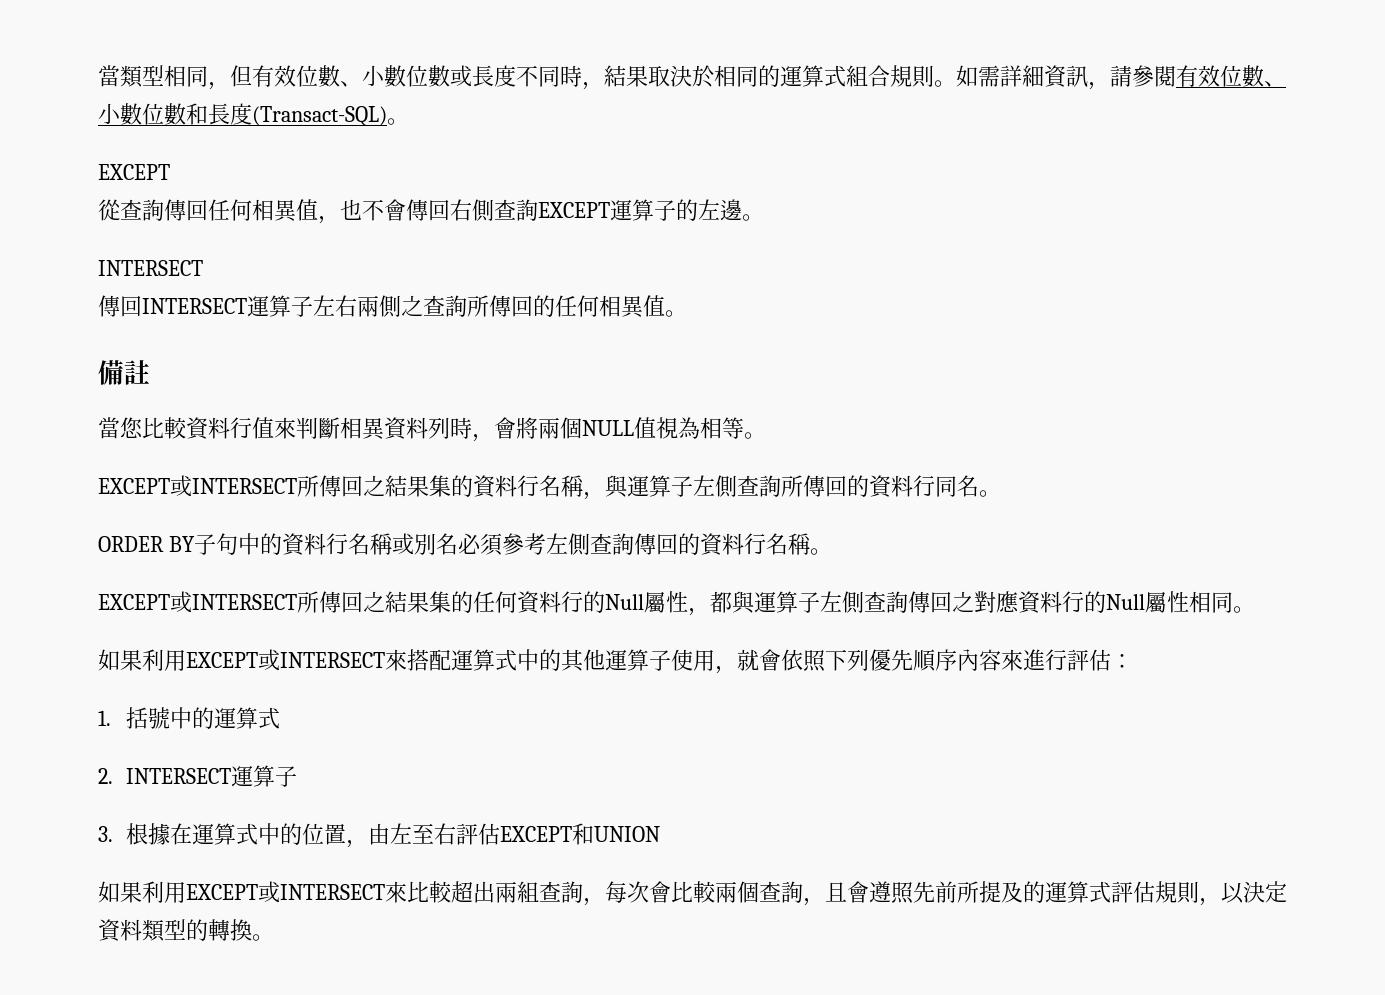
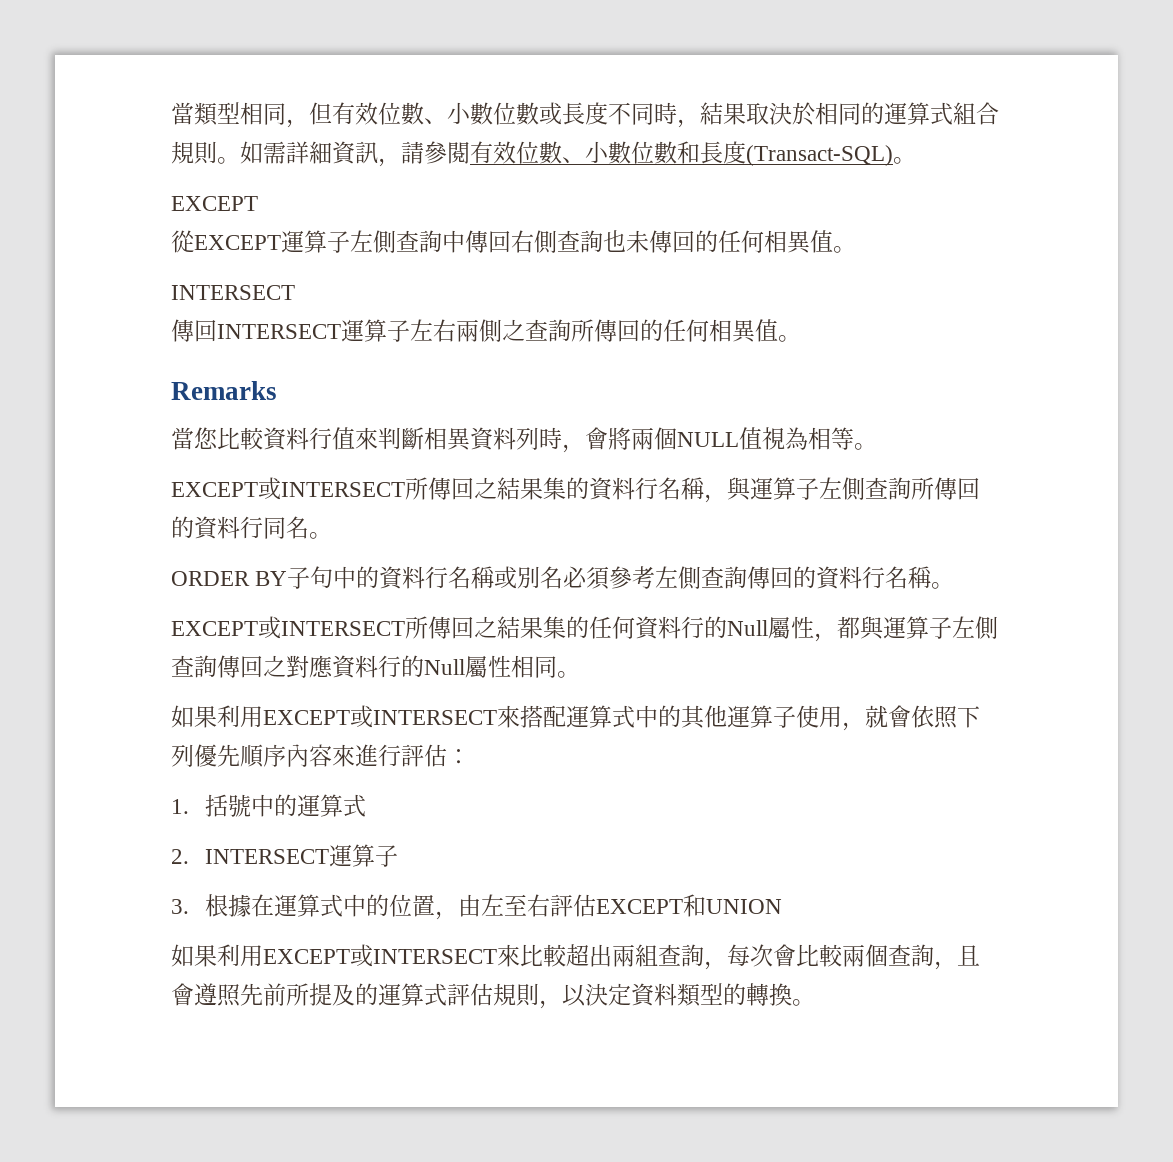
- 從查詢傳回任何相異值，也不會傳回右側查詢EXCEPT運算子的左邊。
+ 從EXCEPT運算子左側查詢中傳回右側查詢也未傳回的任何相異值。
- 備註
+ Remarks

